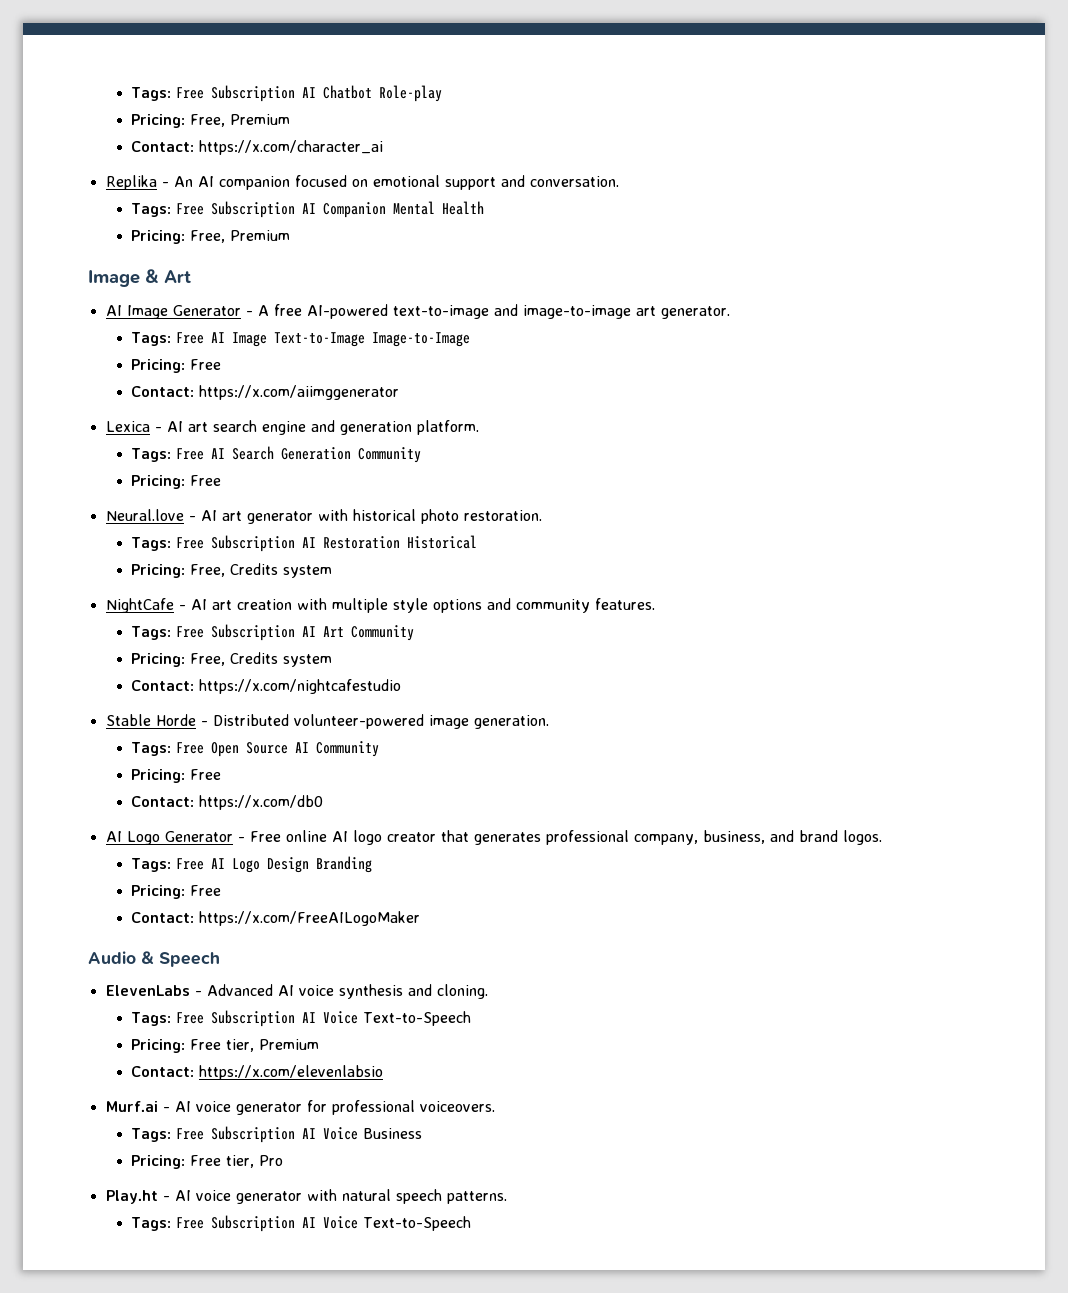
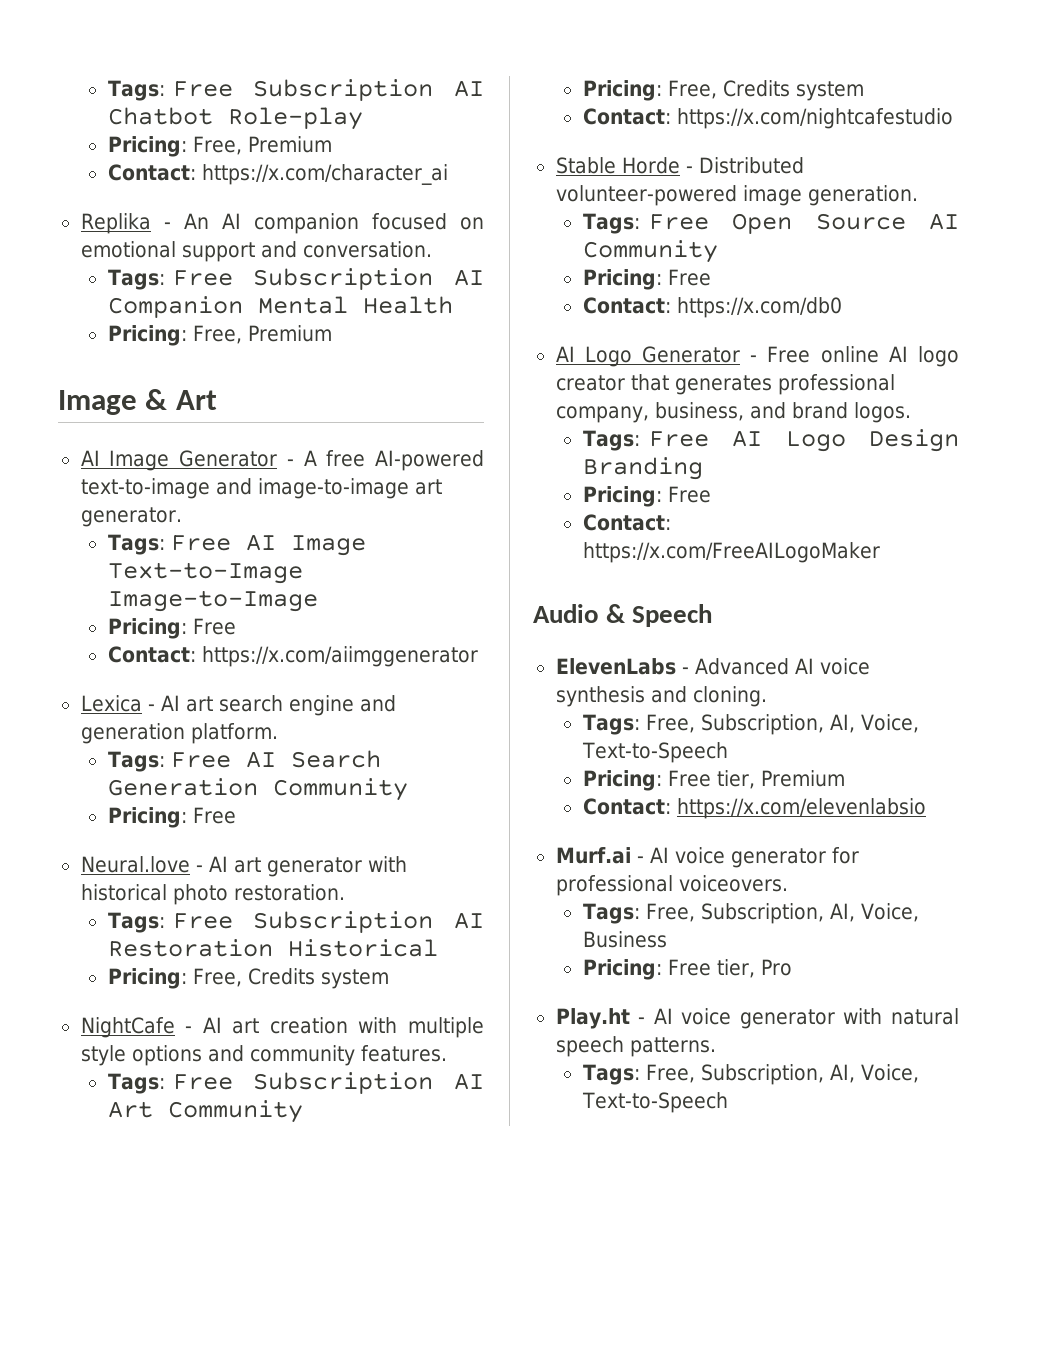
  ElevenLabs - Advanced AI voice synthesis and cloning.
- Tags: Free Subscription AI Voice Text-to-Speech
+ Tags: Free, Subscription, AI, Voice, Text-to-Speech
- Tags: Free Subscription AI Voice Business
+ Tags: Free, Subscription, AI, Voice, Business
  Play.ht - AI voice generator with natural speech patterns.
- Tags: Free Subscription AI Voice Text-to-Speech
+ Tags: Free, Subscription, AI, Voice, Text-to-Speech

